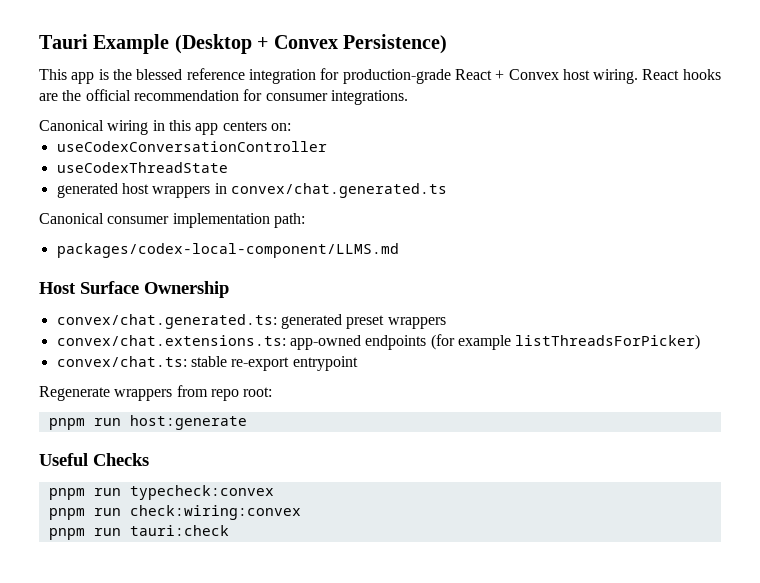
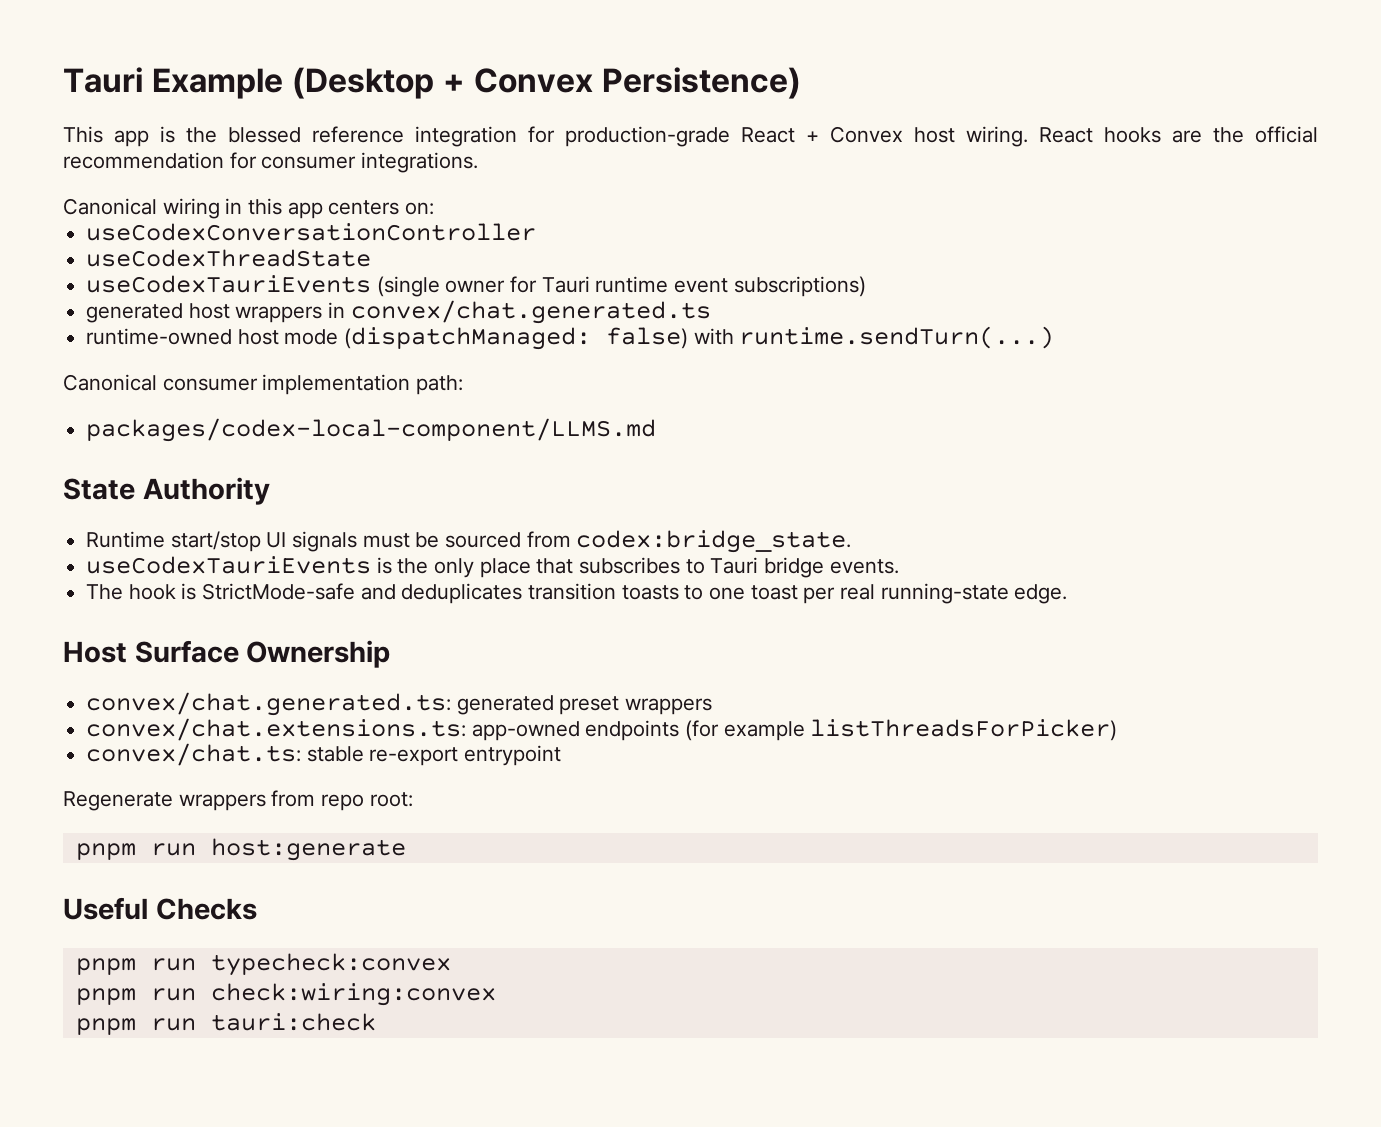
+ useCodexTauriEvents (single owner for Tauri runtime event subscriptions)
+ runtime-owned host mode (dispatchManaged: false) with runtime.sendTurn(...)
+ State Authority
+ Runtime start/stop UI signals must be sourced from codex:bridge_state.
+ useCodexTauriEvents is the only place that subscribes to Tauri bridge events.
+ The hook is StrictMode-safe and deduplicates transition toasts to one toast per real running-state edge.

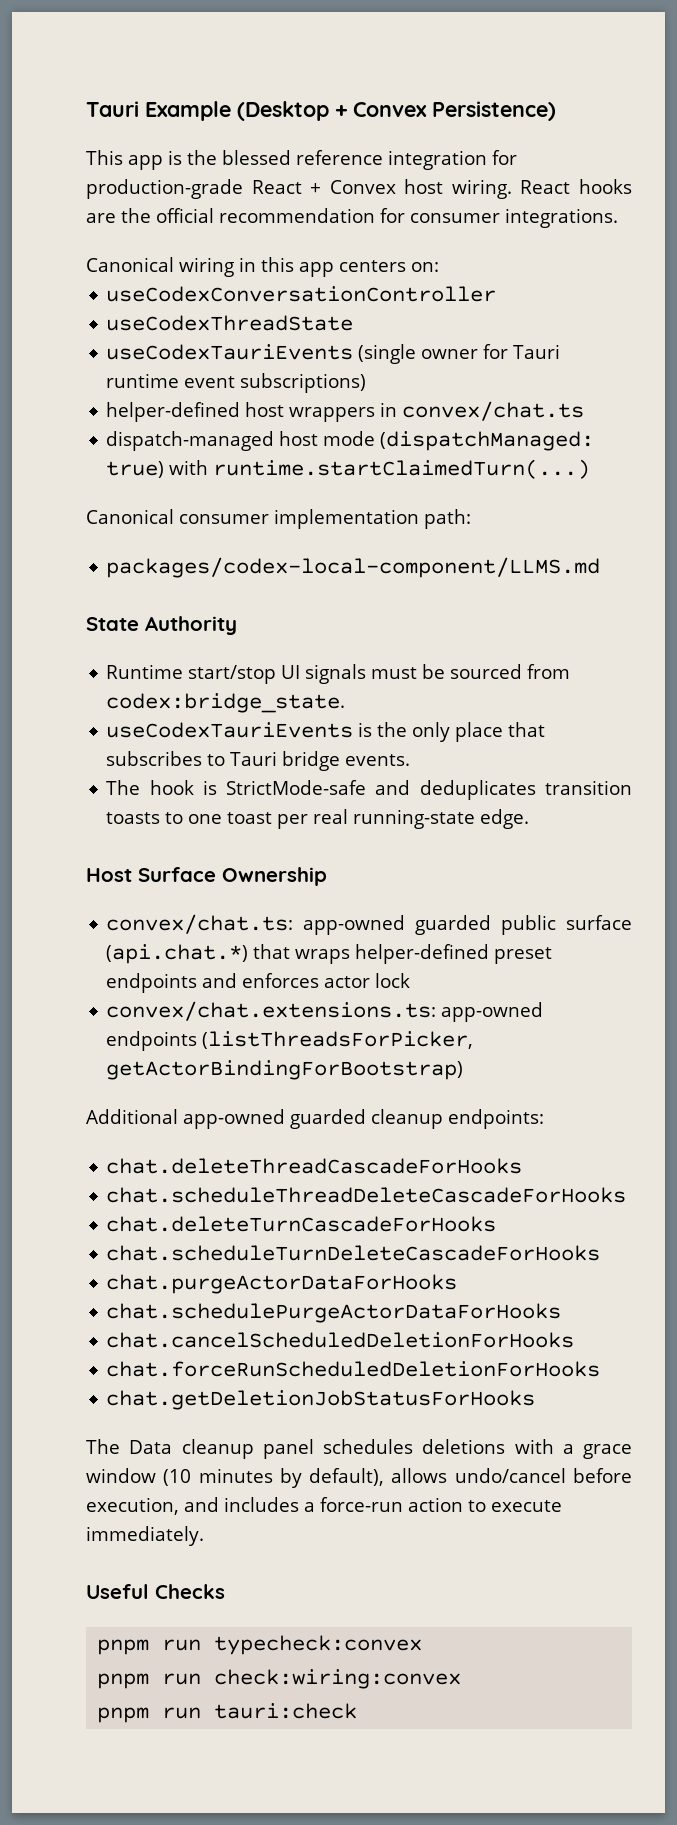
- generated host wrappers in convex/chat.generated.ts
- runtime-owned host mode (dispatchManaged: false) with runtime.sendTurn(...)
+ helper-defined host wrappers in convex/chat.ts
+ dispatch-managed host mode (dispatchManaged: true) with runtime.startClaimedTurn(...)
- convex/chat.generated.ts: generated preset wrappers
- convex/chat.extensions.ts: app-owned endpoints (for example listThreadsForPicker)
- convex/chat.ts: stable re-export entrypoint
- Regenerate wrappers from repo root:
- pnpm run host:generate
+ convex/chat.ts: app-owned guarded public surface (api.chat.*) that wraps helper-defined preset endpoints and enforces actor lock
+ convex/chat.extensions.ts: app-owned endpoints (listThreadsForPicker, getActorBindingForBootstrap)
+ Additional app-owned guarded cleanup endpoints:
+ chat.deleteThreadCascadeForHooks
+ chat.scheduleThreadDeleteCascadeForHooks
+ chat.deleteTurnCascadeForHooks
+ chat.scheduleTurnDeleteCascadeForHooks
+ chat.purgeActorDataForHooks
+ chat.schedulePurgeActorDataForHooks
+ chat.cancelScheduledDeletionForHooks
+ chat.forceRunScheduledDeletionForHooks
+ chat.getDeletionJobStatusForHooks
+ The Data cleanup panel schedules deletions with a grace window (10 minutes by default), allows undo/cancel before execution, and includes a force-run action to execute immediately.

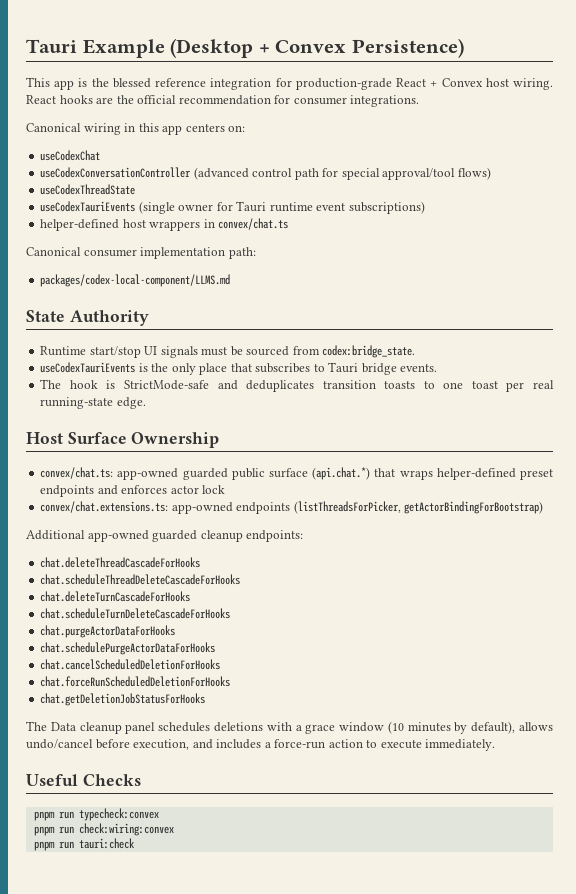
+ useCodexChat
- useCodexConversationController
+ useCodexConversationController (advanced control path for special approval/tool flows)
- dispatch-managed host mode (dispatchManaged: true) with runtime.startClaimedTurn(...)

